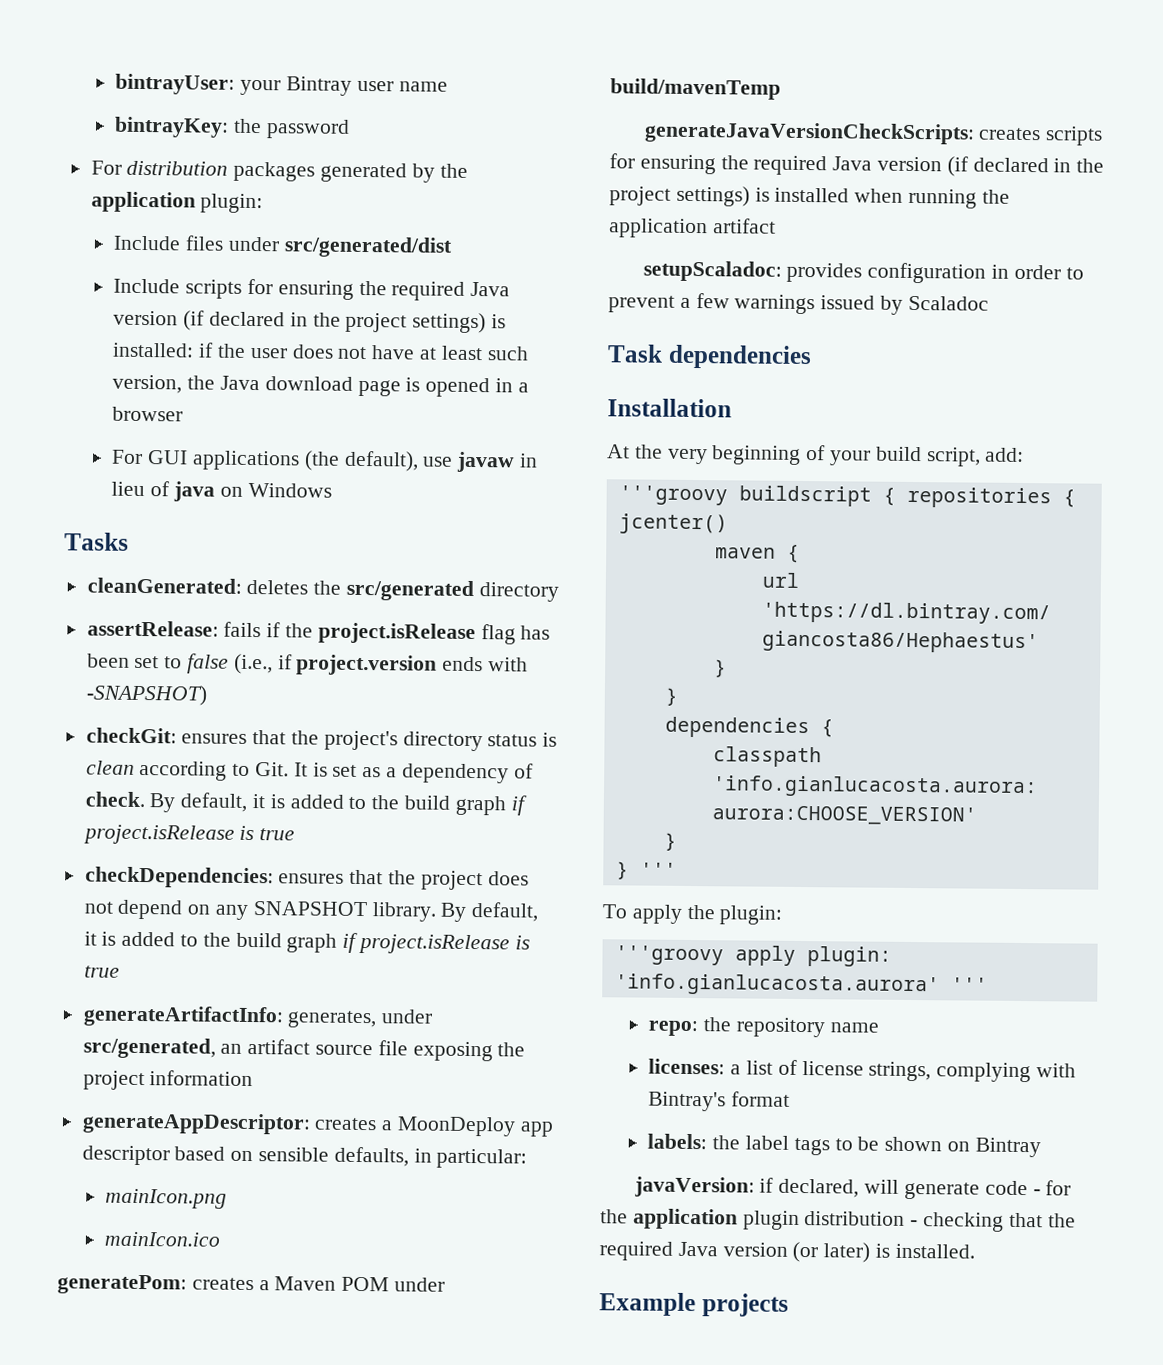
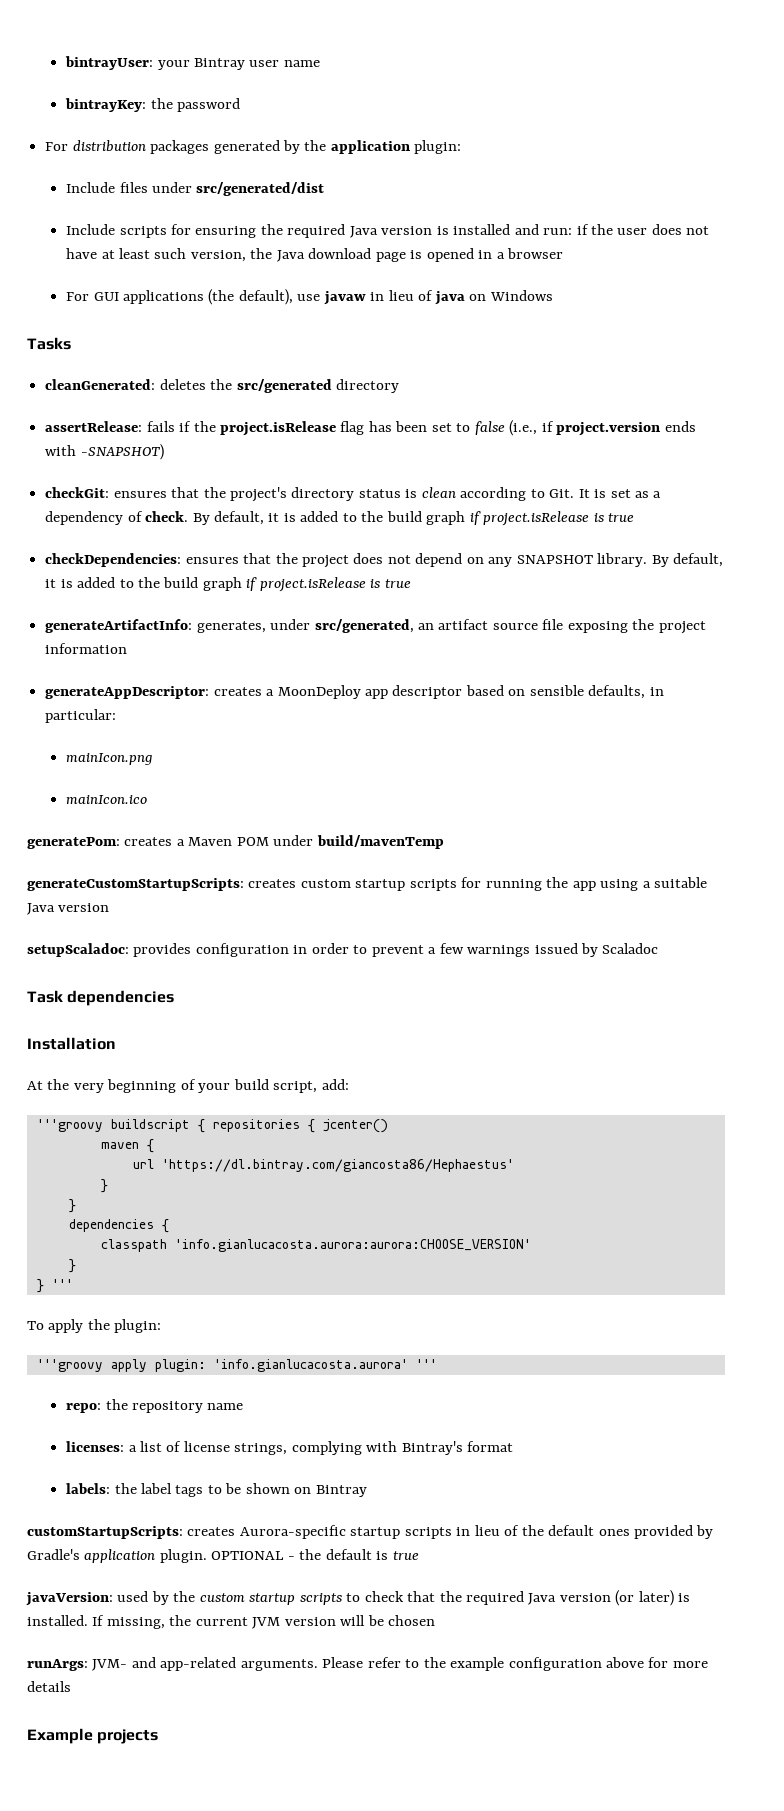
- Include scripts for ensuring the required Java version (if declared in the project settings) is installed: if the user does not have at least such version, the Java download page is opened in a browser
+ Include scripts for ensuring the required Java version is installed and run: if the user does not have at least such version, the Java download page is opened in a browser
- generateJavaVersionCheckScripts: creates scripts for ensuring the required Java version (if declared in the project settings) is installed when running the application artifact
+ generateCustomStartupScripts: creates custom startup scripts for running the app using a suitable Java version
- javaVersion: if declared, will generate code - for the application plugin distribution - checking that the required Java version (or later) is installed.
+ customStartupScripts: creates Aurora-specific startup scripts in lieu of the default ones provided by Gradle's application plugin. OPTIONAL - the default is true
+ javaVersion: used by the custom startup scripts to check that the required Java version (or later) is installed. If missing, the current JVM version will be chosen
+ runArgs: JVM- and app-related arguments. Please refer to the example configuration above for more details

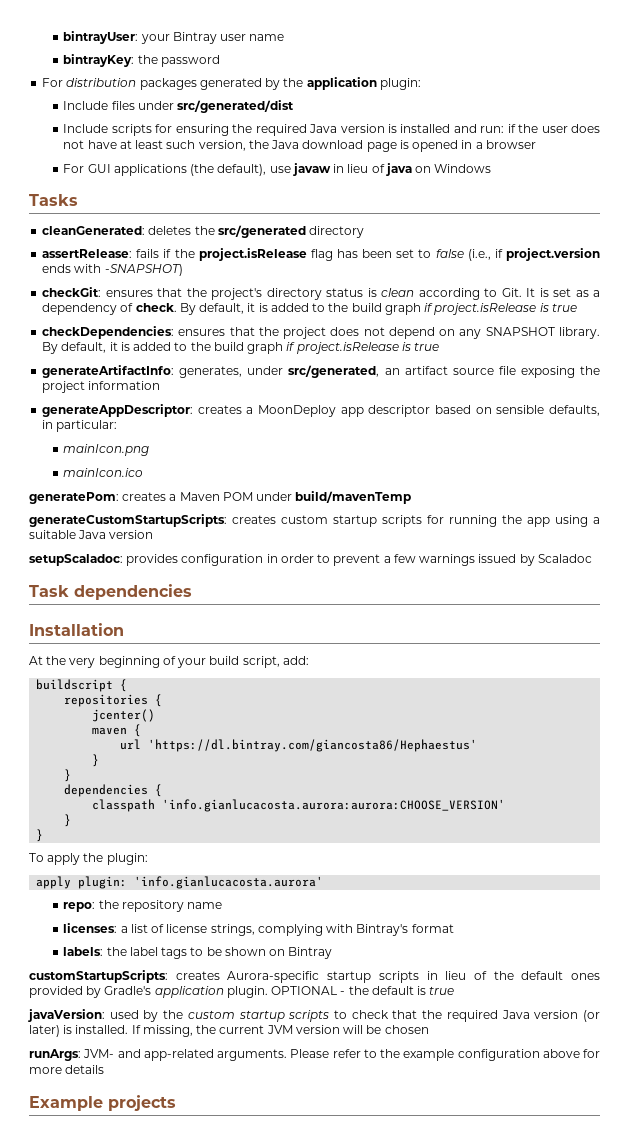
- '''groovy buildscript { repositories { jcenter()
+ buildscript {
+ repositories {
+ jcenter()
  classpath 'info.gianlucacosta.aurora:aurora:CHOOSE_VERSION'
  }
- } '''
+ }
- '''groovy apply plugin: 'info.gianlucacosta.aurora' '''
+ apply plugin: 'info.gianlucacosta.aurora'

